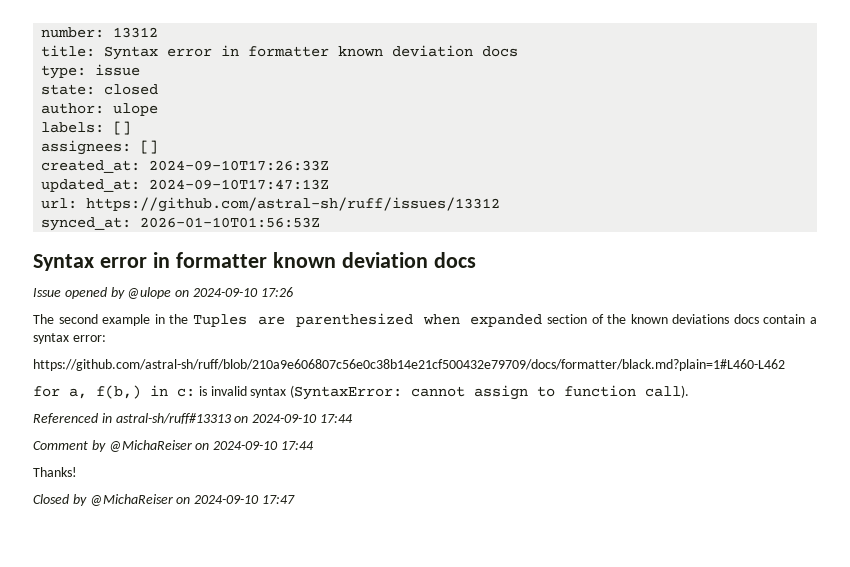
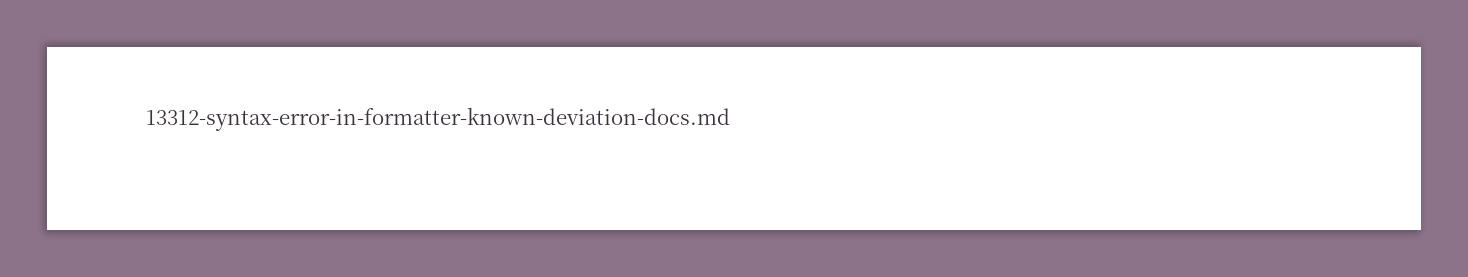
- number: 13312
- title: Syntax error in formatter known deviation docs
- type: issue
- state: closed
- author: ulope
- labels: []
- assignees: []
- created_at: 2024-09-10T17:26:33Z
- updated_at: 2024-09-10T17:47:13Z
- url: https://github.com/astral-sh/ruff/issues/13312
- synced_at: 2026-01-10T01:56:53Z
- Syntax error in formatter known deviation docs
- Issue opened by @ulope on 2024-09-10 17:26
- The second example in the Tuples are parenthesized when expanded section of the known deviations docs contain a syntax error:
- https://github.com/astral-sh/ruff/blob/210a9e606807c56e0c38b14e21cf500432e79709/docs/formatter/black.md?plain=1#L460-L462
- for a, f(b,) in c: is invalid syntax (SyntaxError: cannot assign to function call).
- Referenced in astral-sh/ruff#13313 on 2024-09-10 17:44
- Comment by @MichaReiser on 2024-09-10 17:44
- Thanks!
- Closed by @MichaReiser on 2024-09-10 17:47
+ 13312-syntax-error-in-formatter-known-deviation-docs.md

